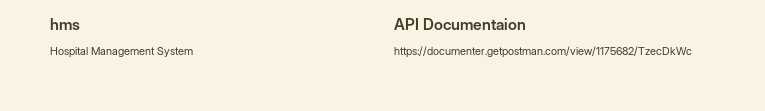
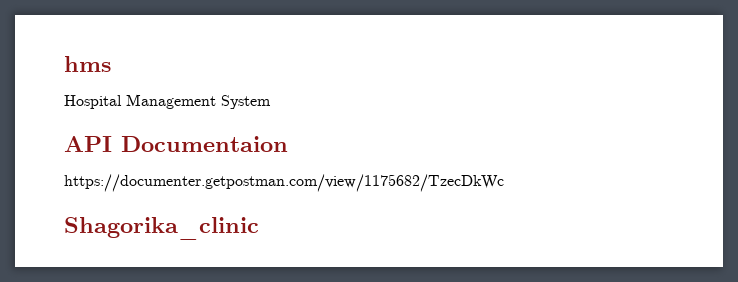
+ Shagorika_clinic

